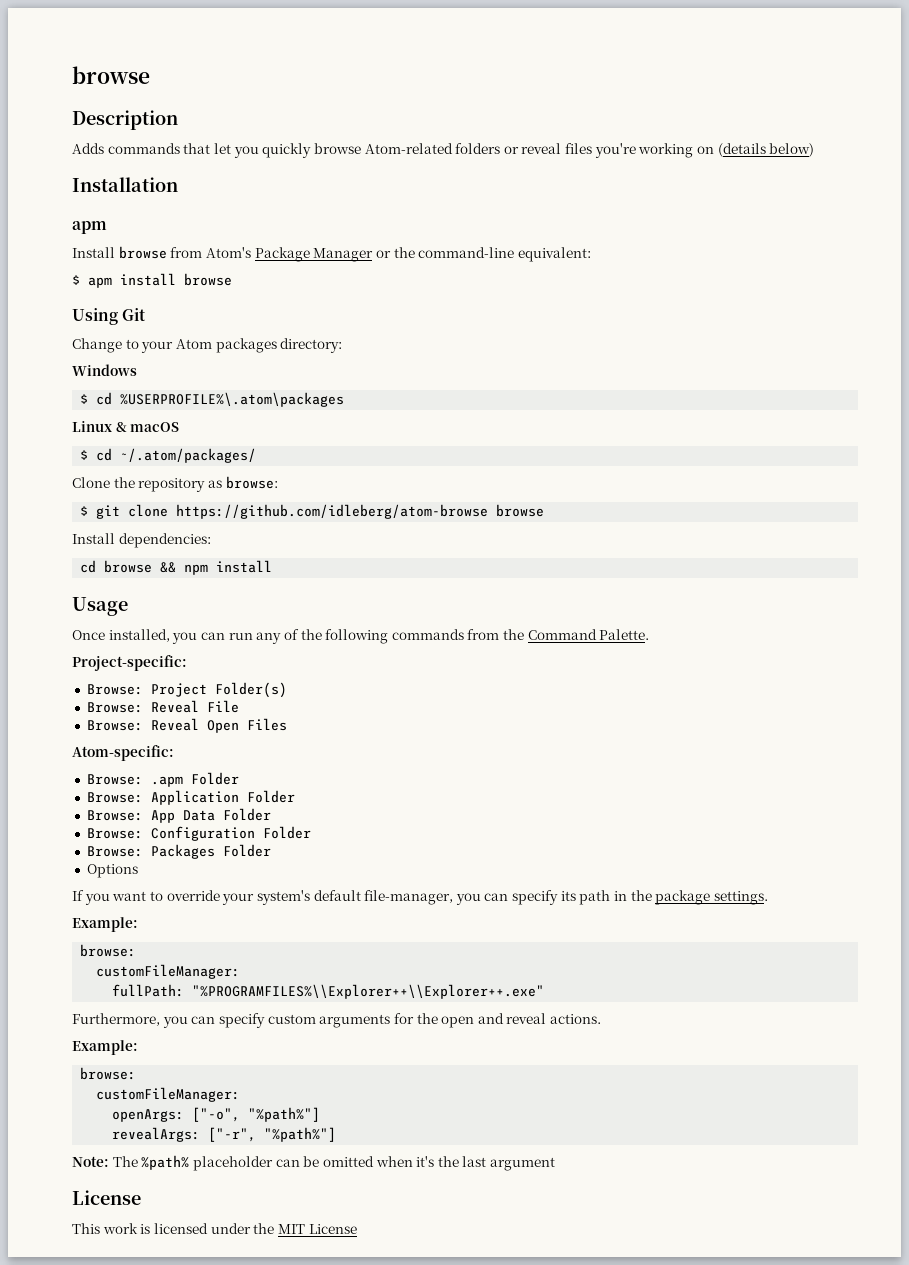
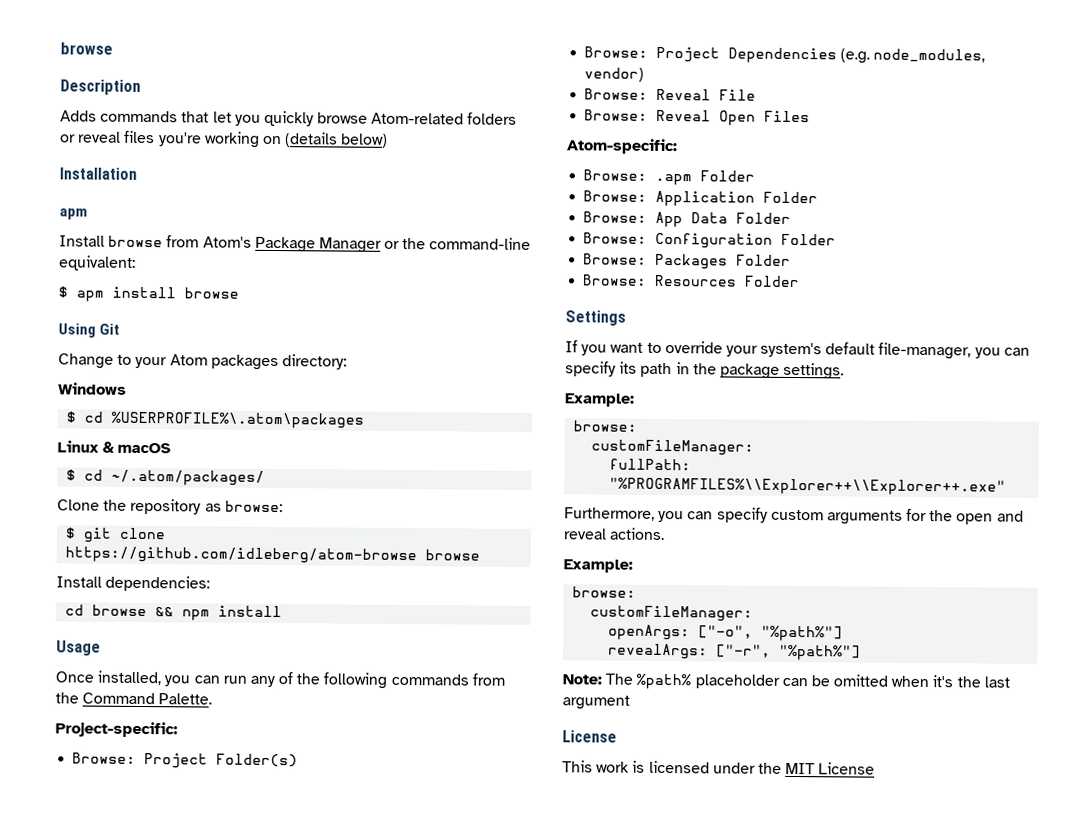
+ Browse: Project Dependencies (e.g. node_modules, vendor)
- Options
+ Browse: Resources Folder
+ Settings

